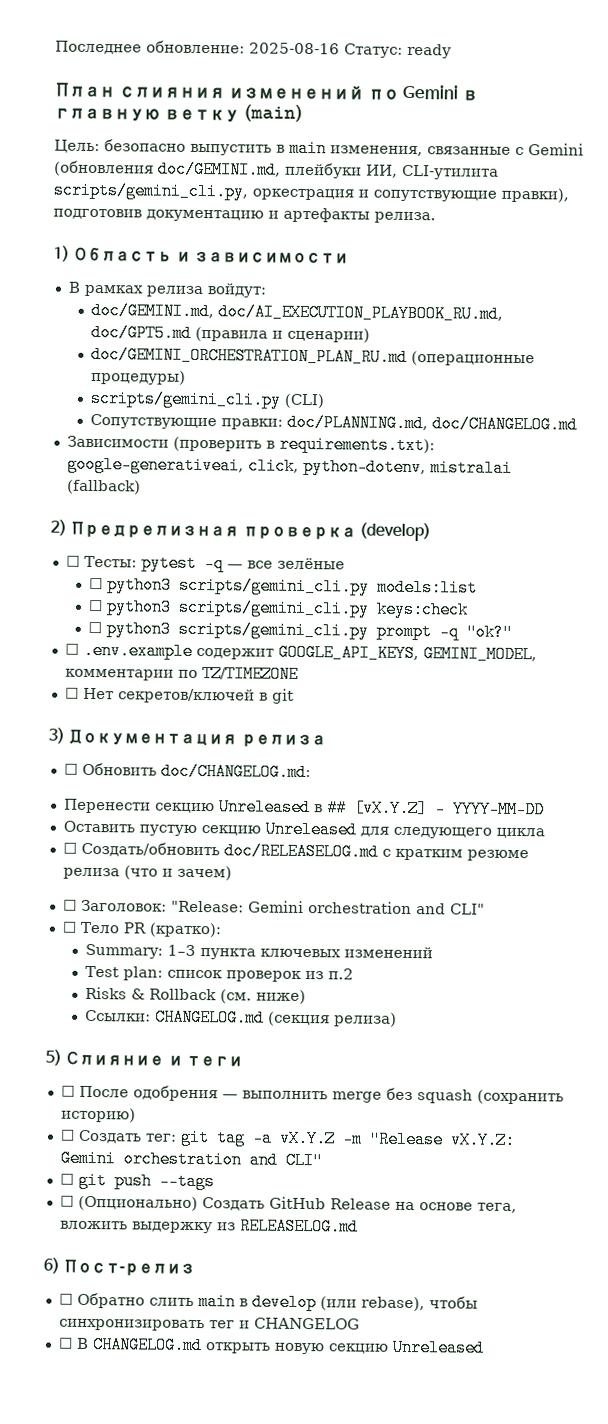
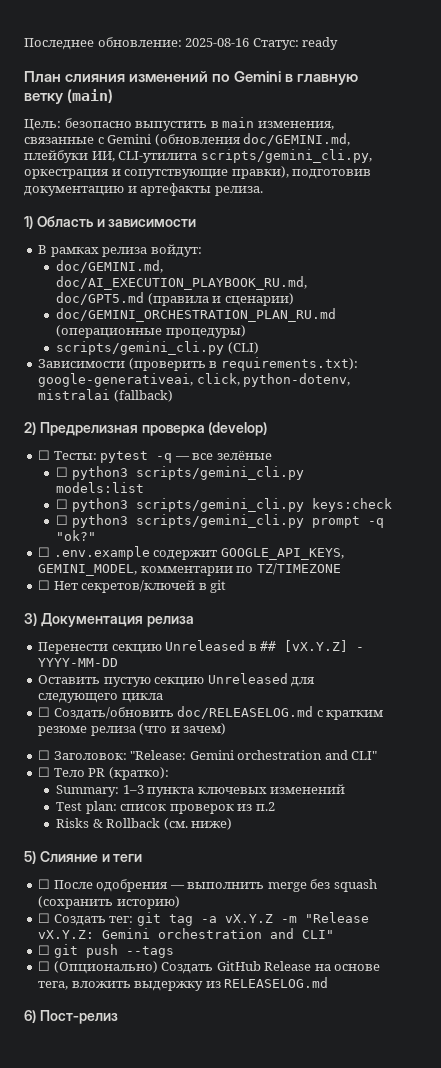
- Сопутствующие правки: doc/PLANNING.md, doc/CHANGELOG.md
- ☐ Обновить doc/CHANGELOG.md:
- Ссылки: CHANGELOG.md (секция релиза)
- ☐ Обратно слить main в develop (или rebase), чтобы синхронизировать тег и CHANGELOG
- ☐ В CHANGELOG.md открыть новую секцию Unreleased

